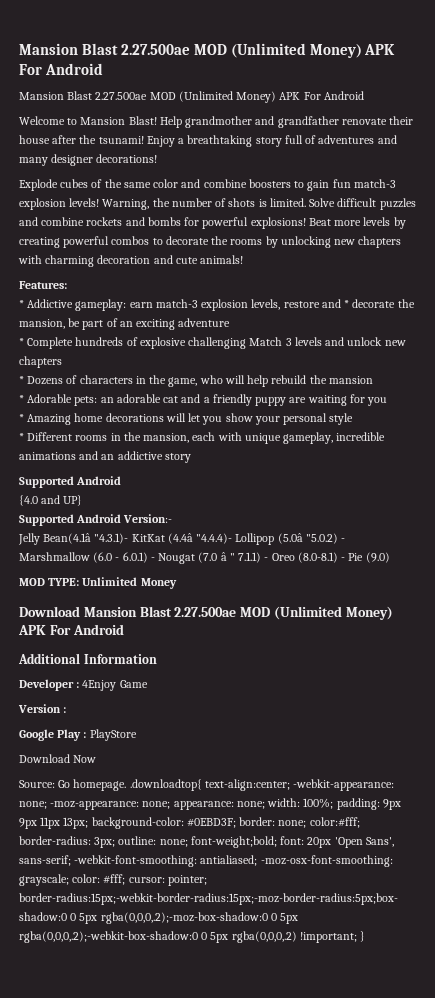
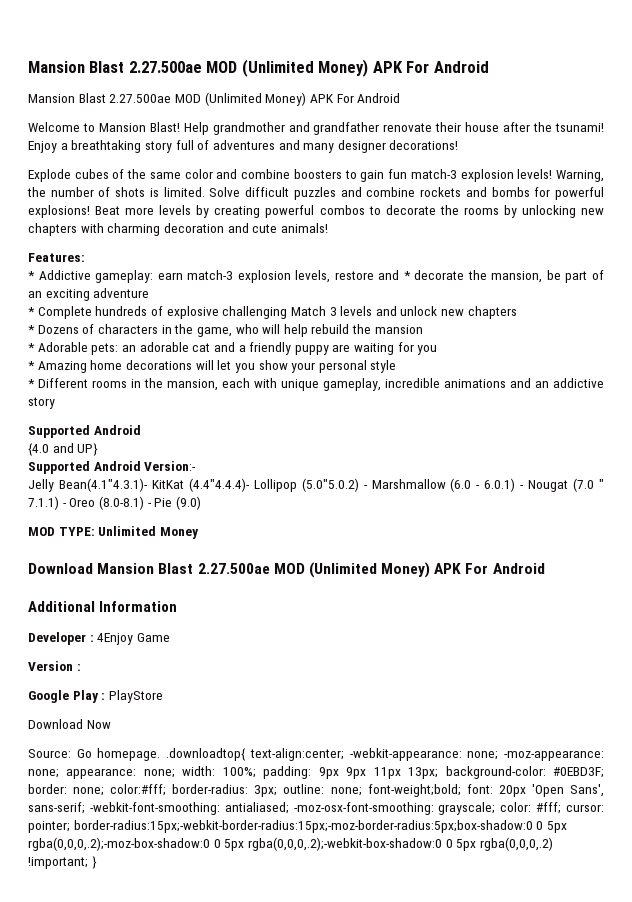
- Jelly Bean(4.1â "4.3.1)- KitKat (4.4â "4.4.4)- Lollipop (5.0â "5.0.2) - Marshmallow (6.0 - 6.0.1) - Nougat (7.0 â " 7.1.1) - Oreo (8.0-8.1) - Pie (9.0)
+ Jelly Bean(4.1"4.3.1)- KitKat (4.4"4.4.4)- Lollipop (5.0"5.0.2) - Marshmallow (6.0 - 6.0.1) - Nougat (7.0 " 7.1.1) - Oreo (8.0-8.1) - Pie (9.0)

